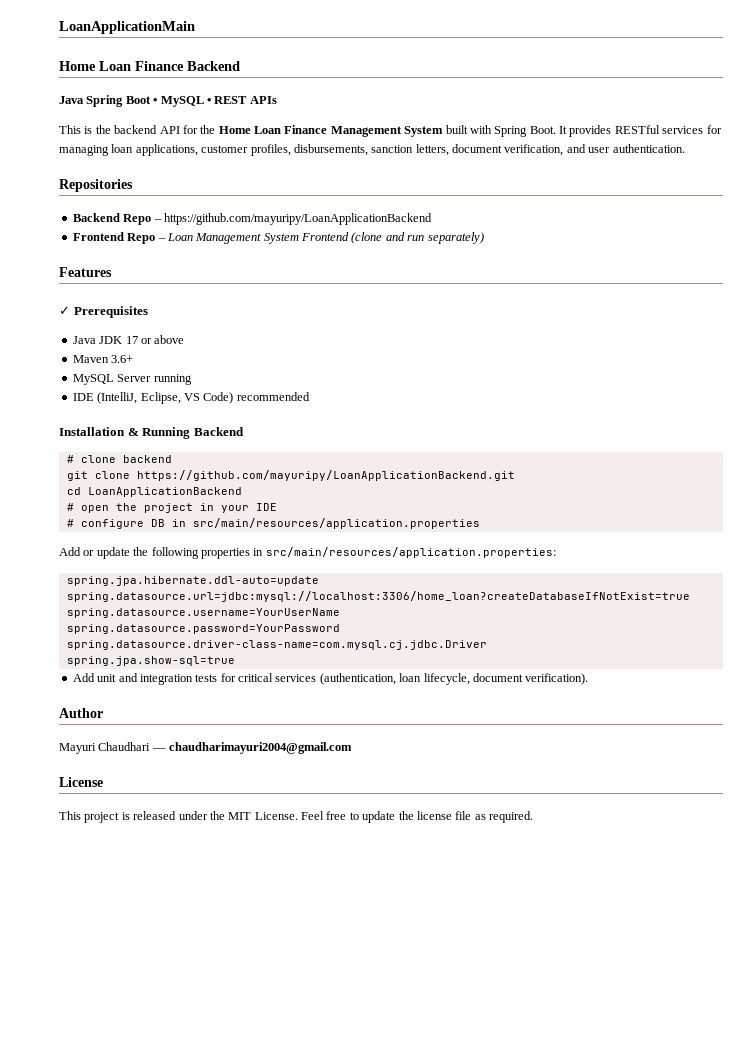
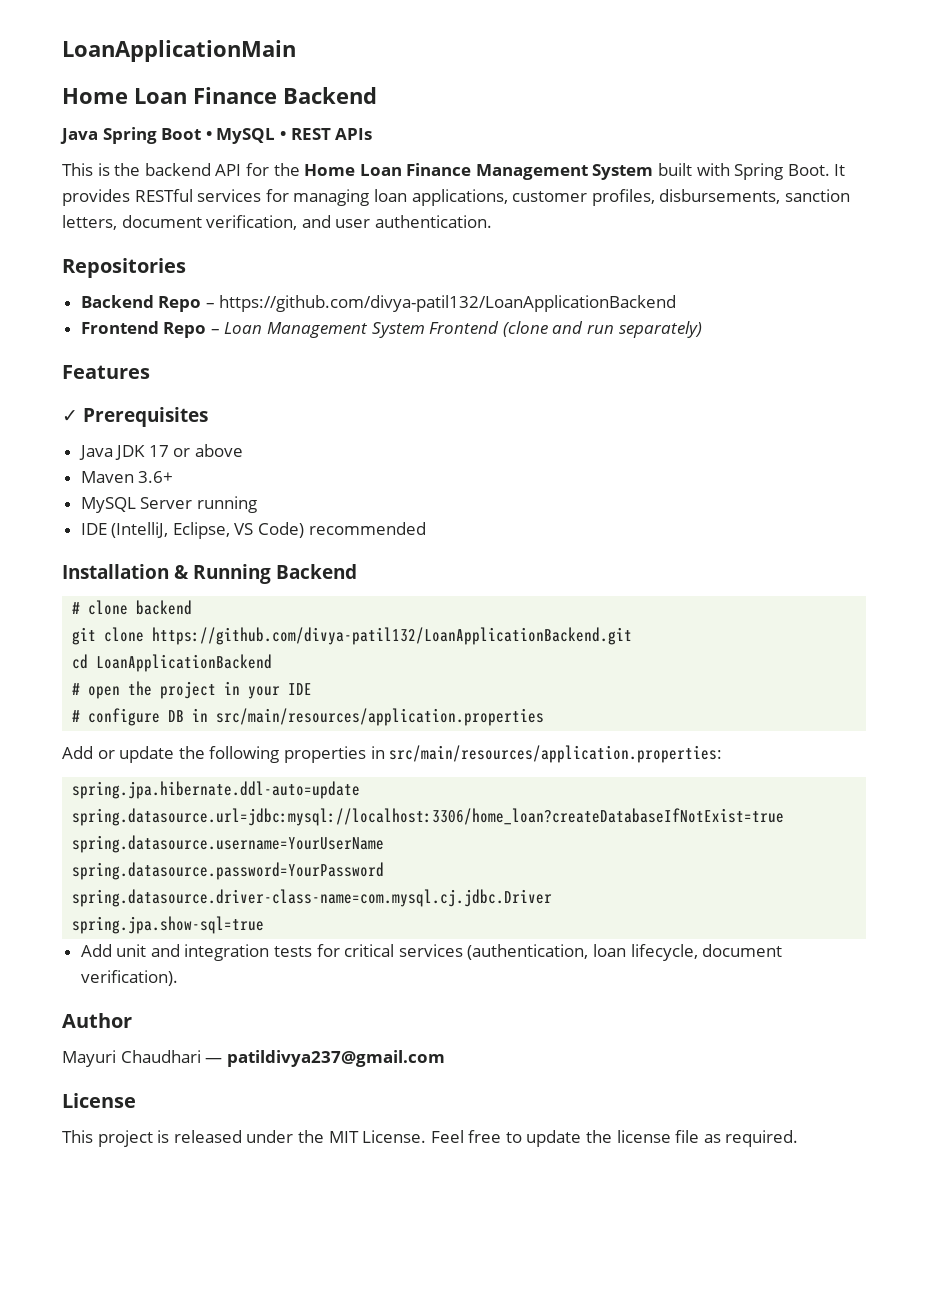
- Backend Repo – https://github.com/mayuripy/LoanApplicationBackend
+ Backend Repo – https://github.com/divya-patil132/LoanApplicationBackend
- git clone https://github.com/mayuripy/LoanApplicationBackend.git
+ git clone https://github.com/divya-patil132/LoanApplicationBackend.git
- Mayuri Chaudhari — chaudharimayuri2004@gmail.com
+ Mayuri Chaudhari — patildivya237@gmail.com

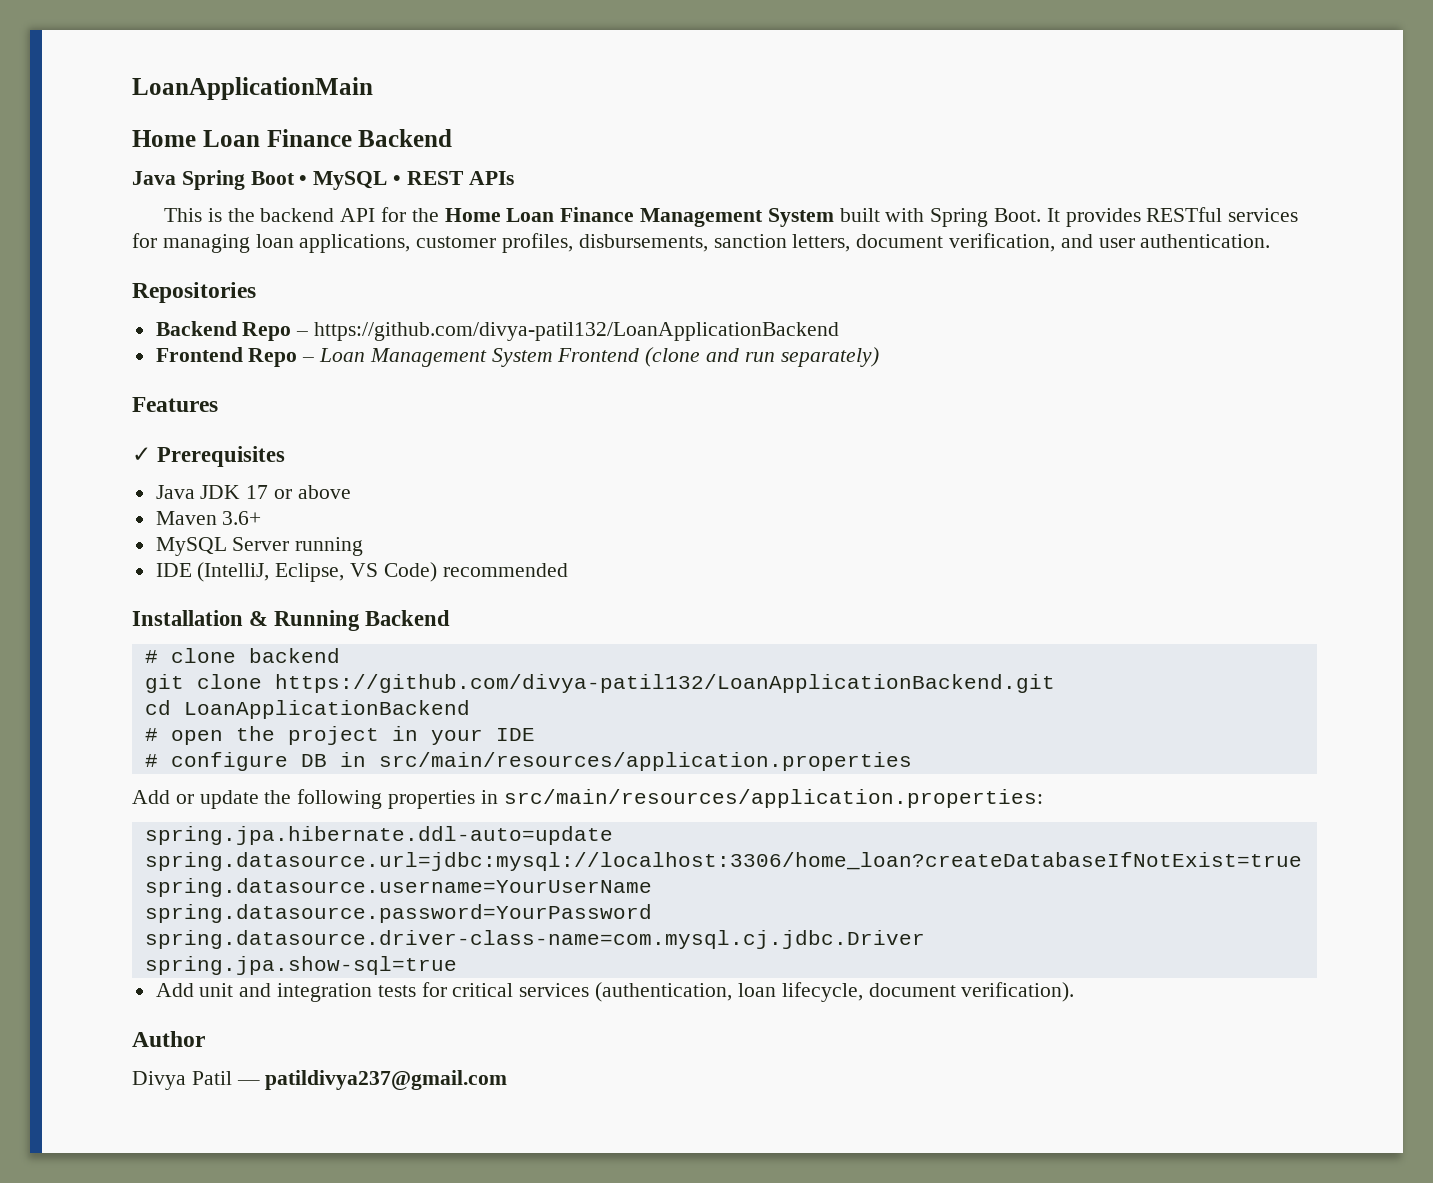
- Mayuri Chaudhari — patildivya237@gmail.com
+ Divya Patil — patildivya237@gmail.com
- License
- This project is released under the MIT License. Feel free to update the license file as required.

